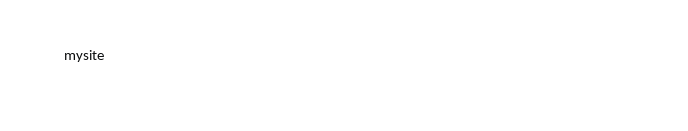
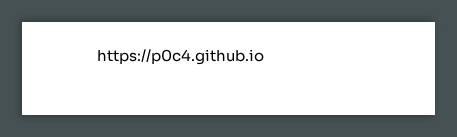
- mysite
+ https://p0c4.github.io

